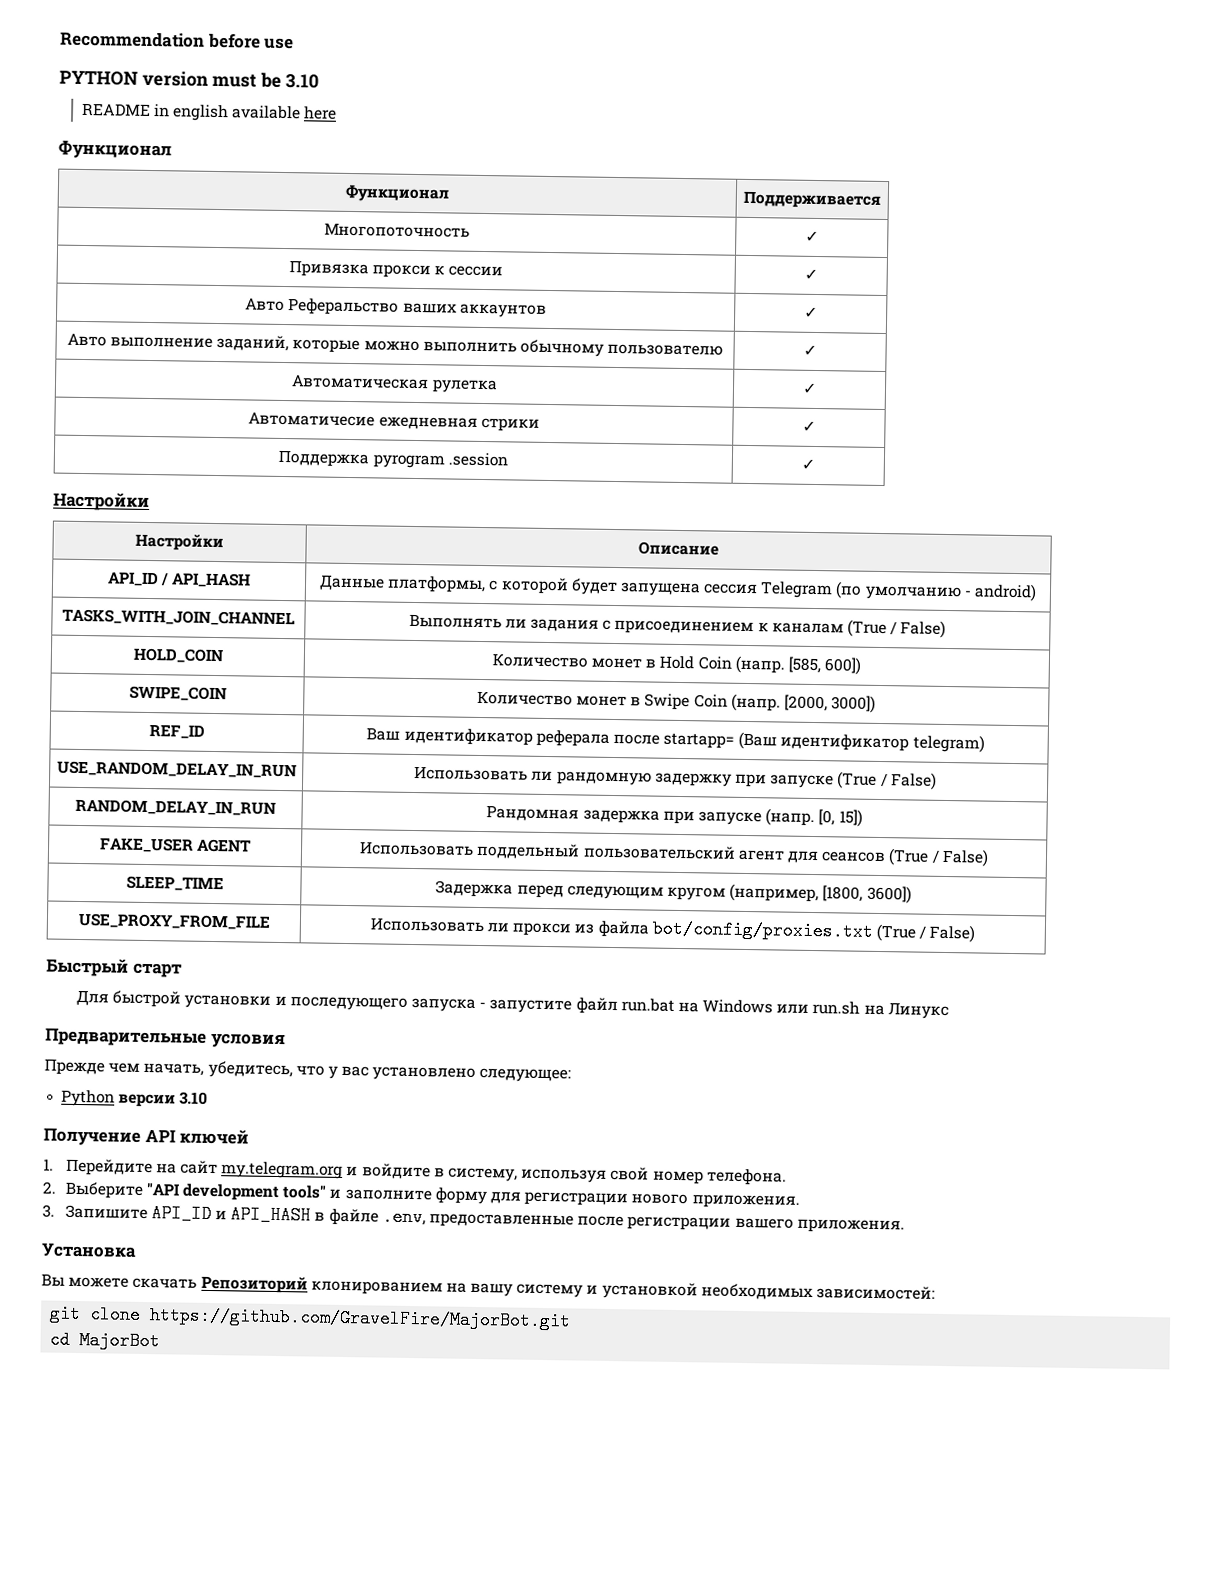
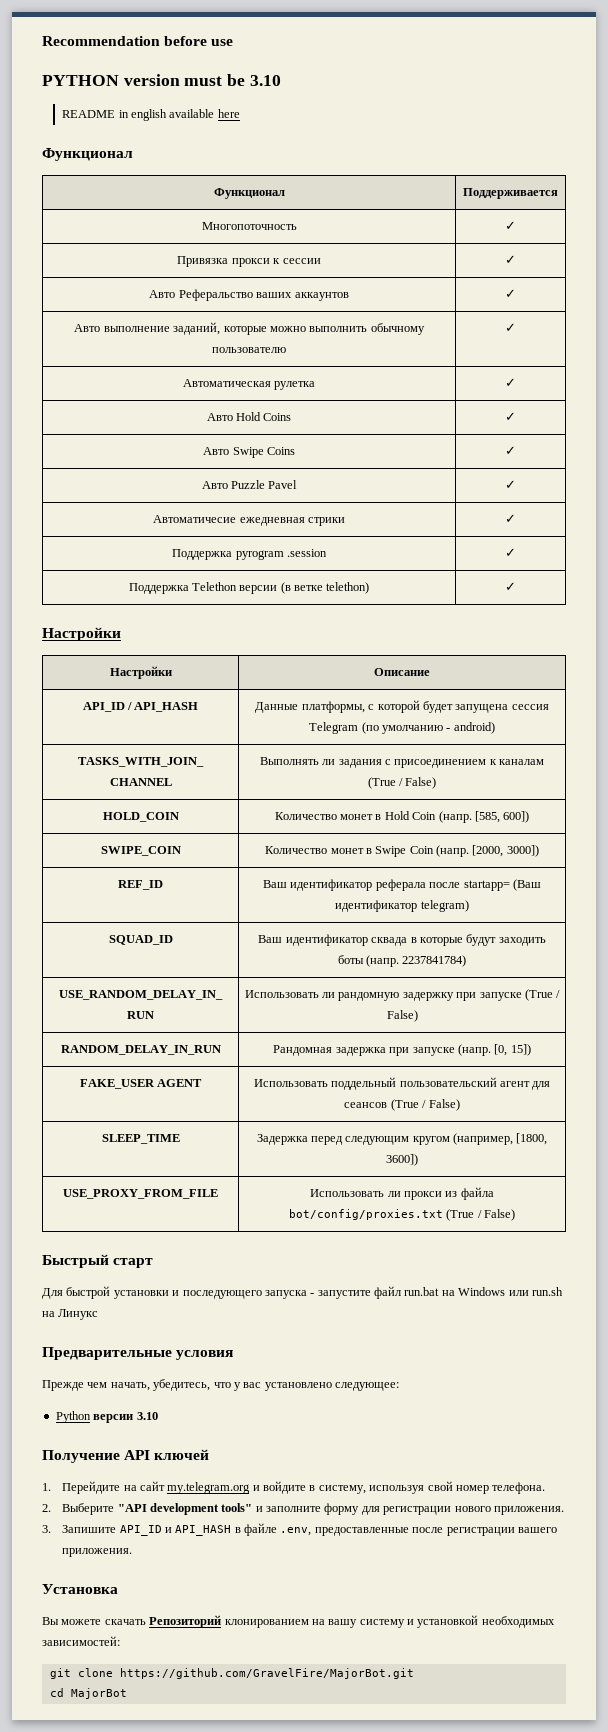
+ Авто Hold Coins | ✓
+ Авто Swipe Coins | ✓
+ Авто Puzzle Pavel | ✓
+ Поддержка Telethon версии (в ветке telethon) | ✓
+ SQUAD_ID | Ваш идентификатор сквада в которые будут заходить боты (напр. 2237841784)

